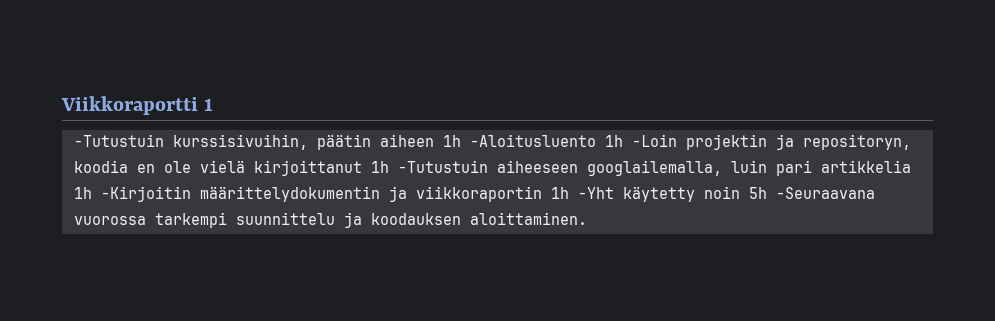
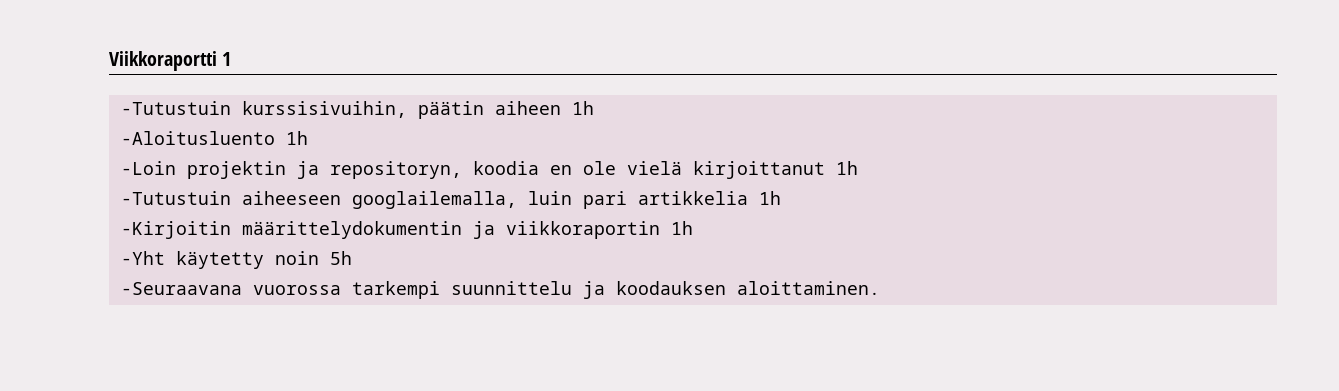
- -Tutustuin kurssisivuihin, päätin aiheen 1h -Aloitusluento 1h -Loin projektin ja repositoryn, koodia en ole vielä kirjoittanut 1h -Tutustuin aiheeseen googlailemalla, luin pari artikkelia 1h -Kirjoitin määrittelydokumentin ja viikkoraportin 1h -Yht käytetty noin 5h -Seuraavana vuorossa tarkempi suunnittelu ja koodauksen aloittaminen.
+ -Tutustuin kurssisivuihin, päätin aiheen 1h
+ -Aloitusluento 1h
+ -Loin projektin ja repositoryn, koodia en ole vielä kirjoittanut 1h
+ -Tutustuin aiheeseen googlailemalla, luin pari artikkelia 1h
+ -Kirjoitin määrittelydokumentin ja viikkoraportin 1h
+ -Yht käytetty noin 5h
+ -Seuraavana vuorossa tarkempi suunnittelu ja koodauksen aloittaminen.

